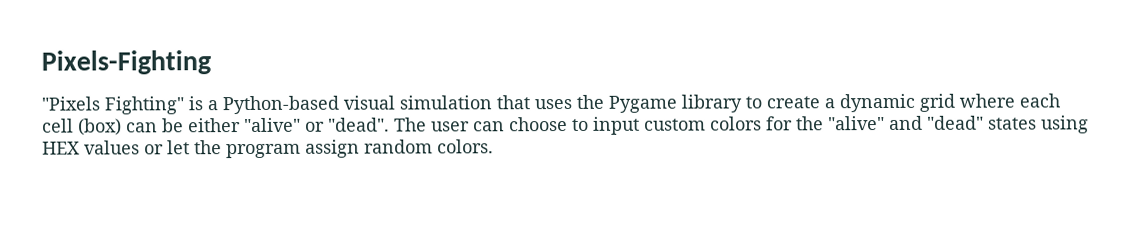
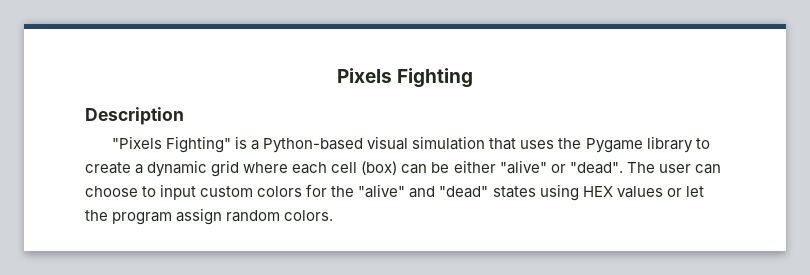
- Pixels-Fighting
+ Pixels Fighting
+ Description

